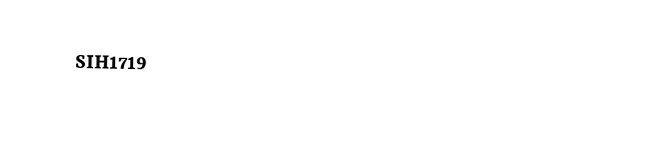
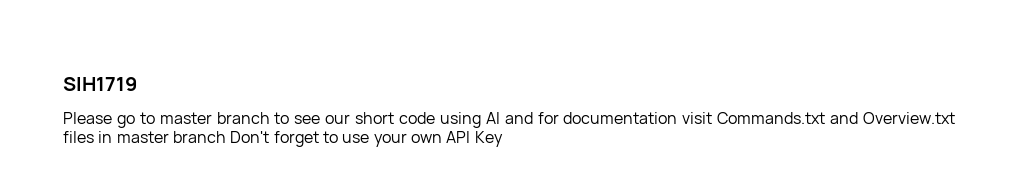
+ Please go to master branch to see our short code using AI and for documentation visit Commands.txt and Overview.txt files in master branch Don't forget to use your own API Key

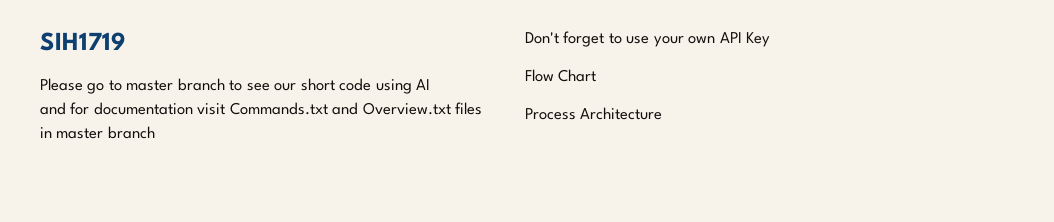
- Please go to master branch to see our short code using AI and for documentation visit Commands.txt and Overview.txt files in master branch Don't forget to use your own API Key
+ Please go to master branch to see our short code using AI
+ and for documentation visit Commands.txt and Overview.txt files in master branch
+ Don't forget to use your own API Key
+ Flow Chart
+ Process Architecture

